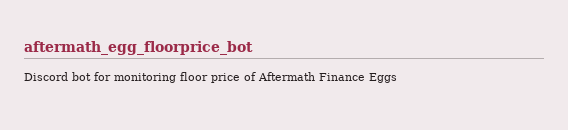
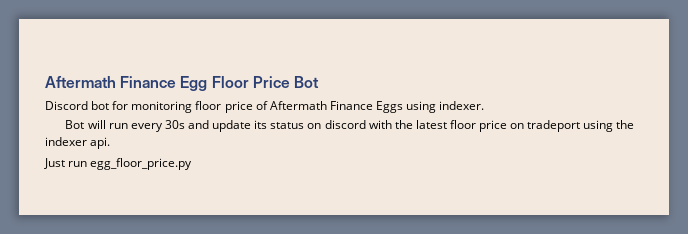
- aftermath_egg_floorprice_bot
+ Aftermath Finance Egg Floor Price Bot
- Discord bot for monitoring floor price of Aftermath Finance Eggs
+ Discord bot for monitoring floor price of Aftermath Finance Eggs using indexer.
+ Bot will run every 30s and update its status on discord with the latest floor price on tradeport using the indexer api.
+ Just run egg_floor_price.py

